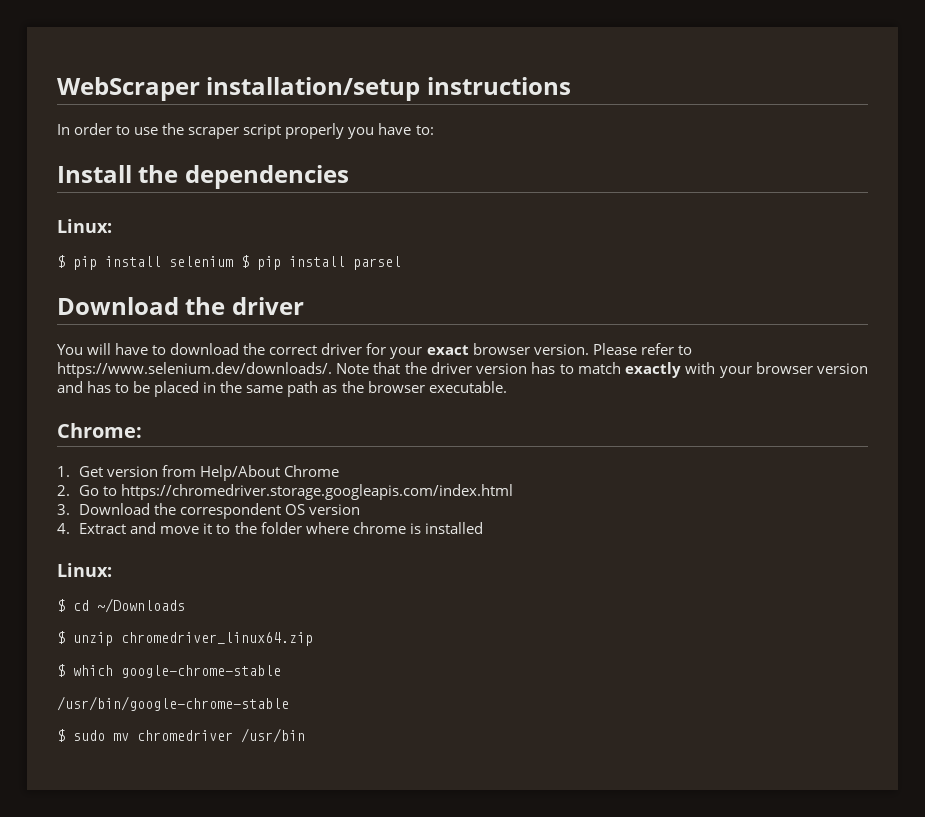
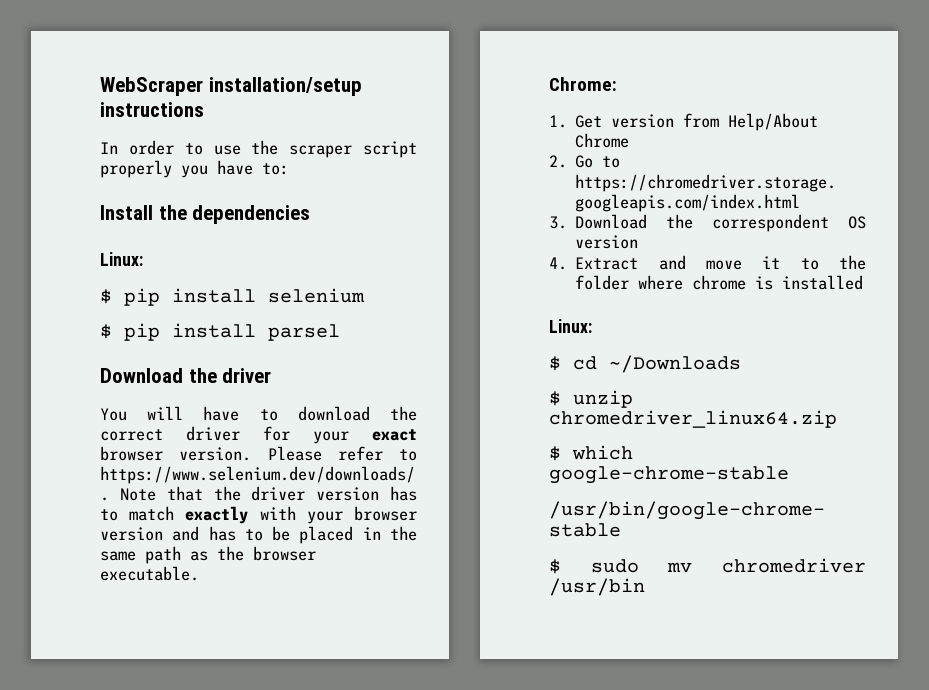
- $ pip install selenium $ pip install parsel
+ $ pip install selenium
+ $ pip install parsel

